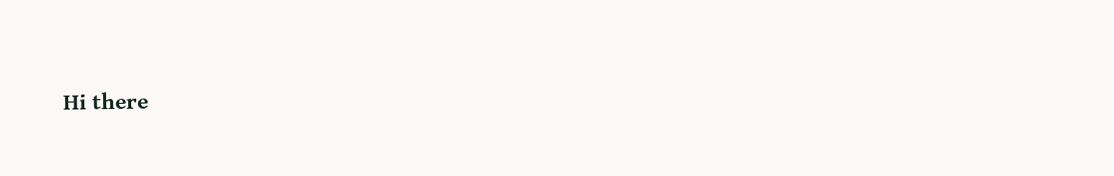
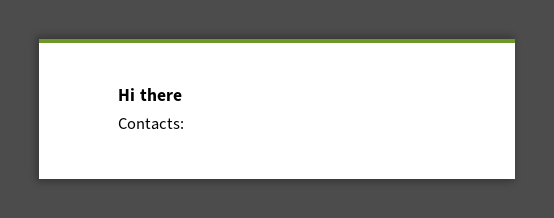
+ Contacts:

